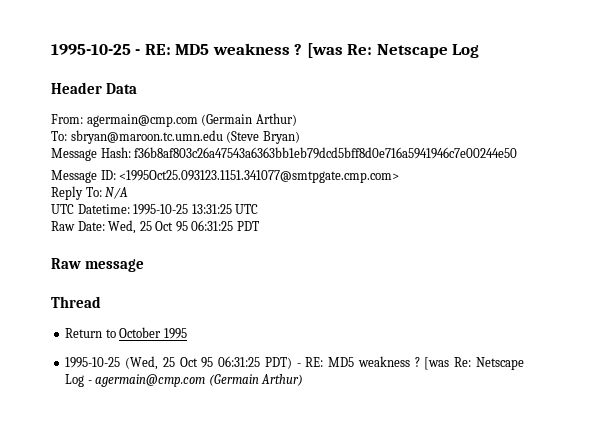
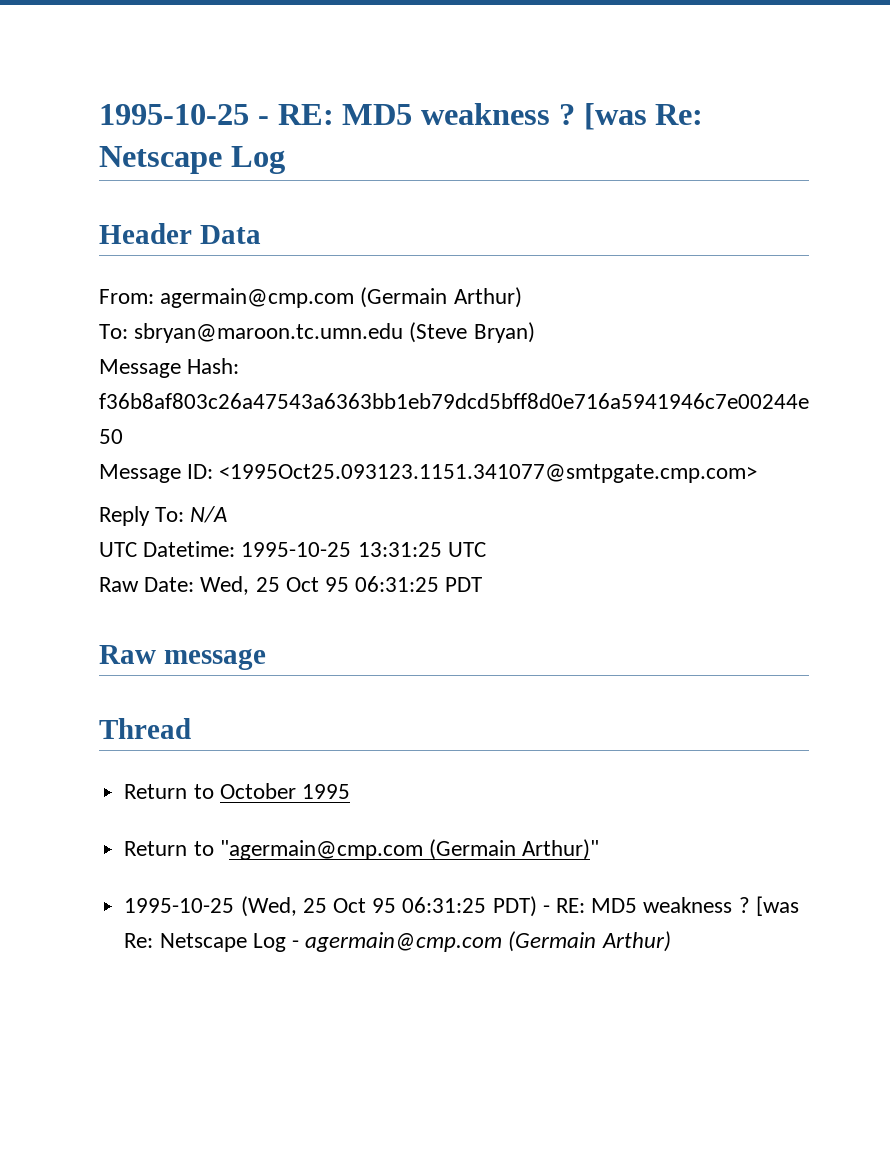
+ Return to "agermain@cmp.com (Germain Arthur)"

